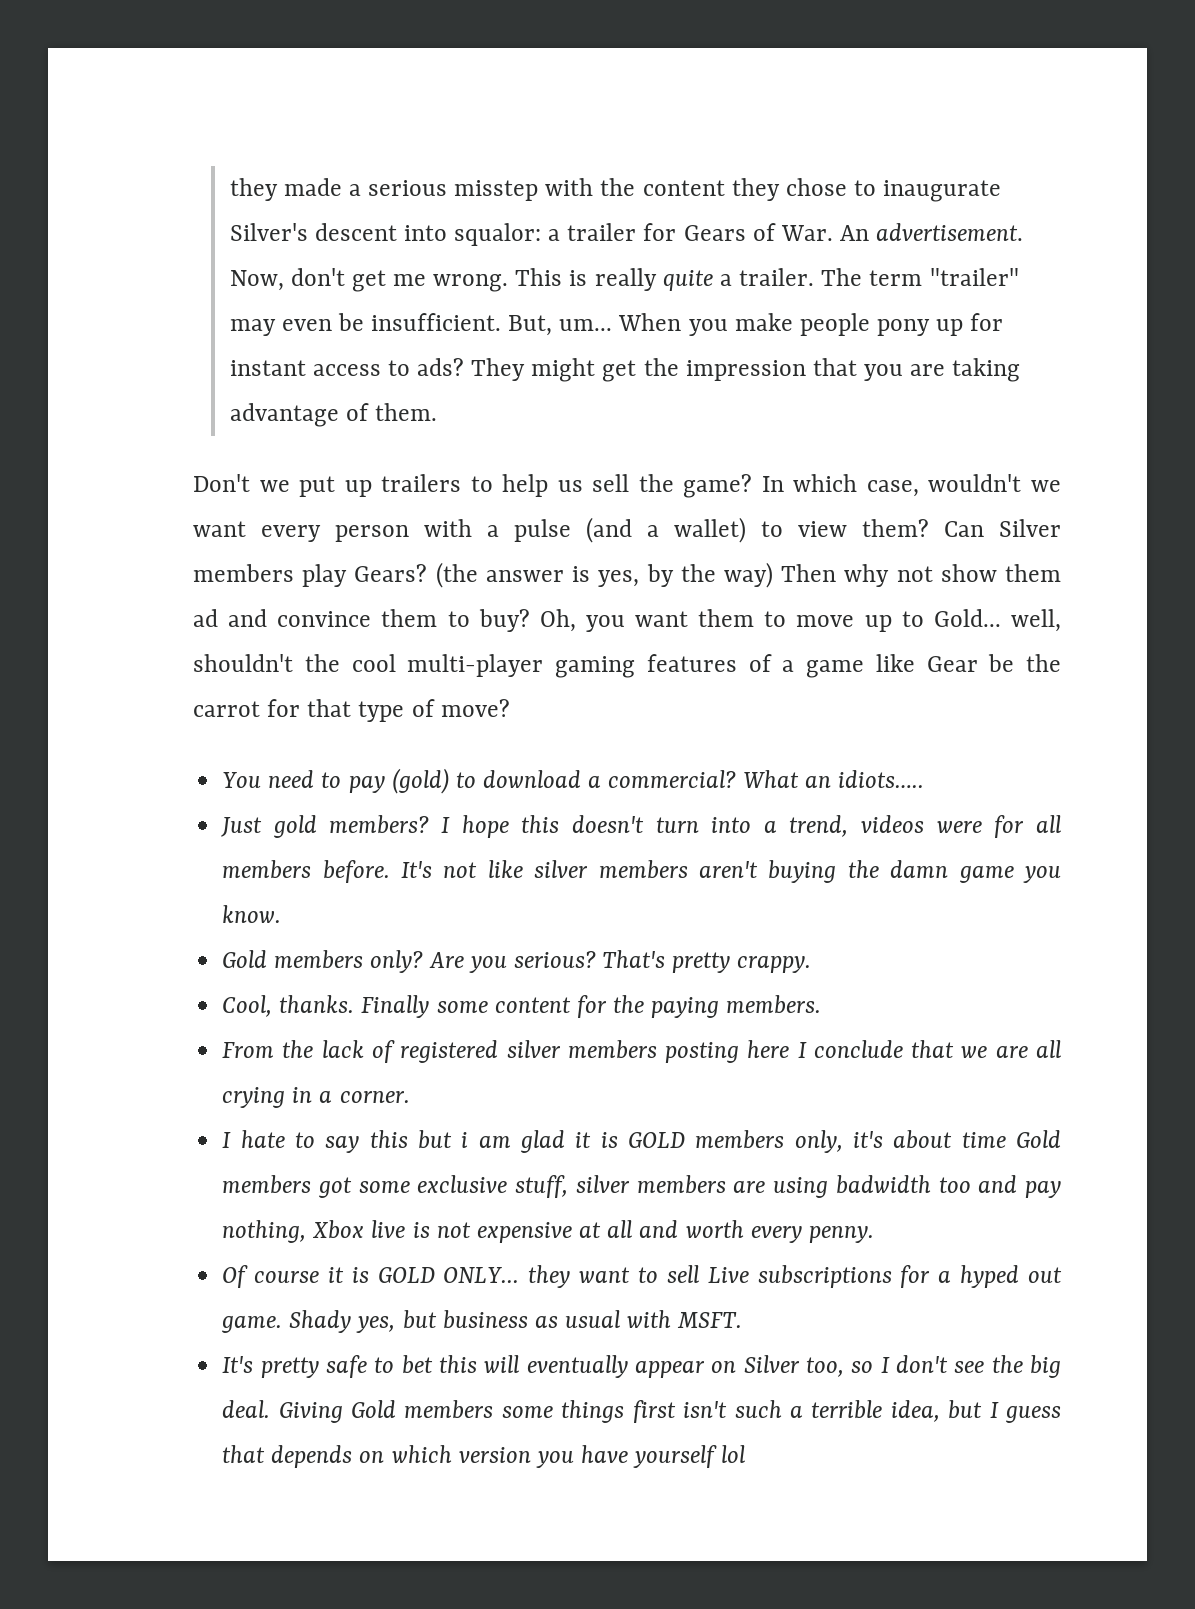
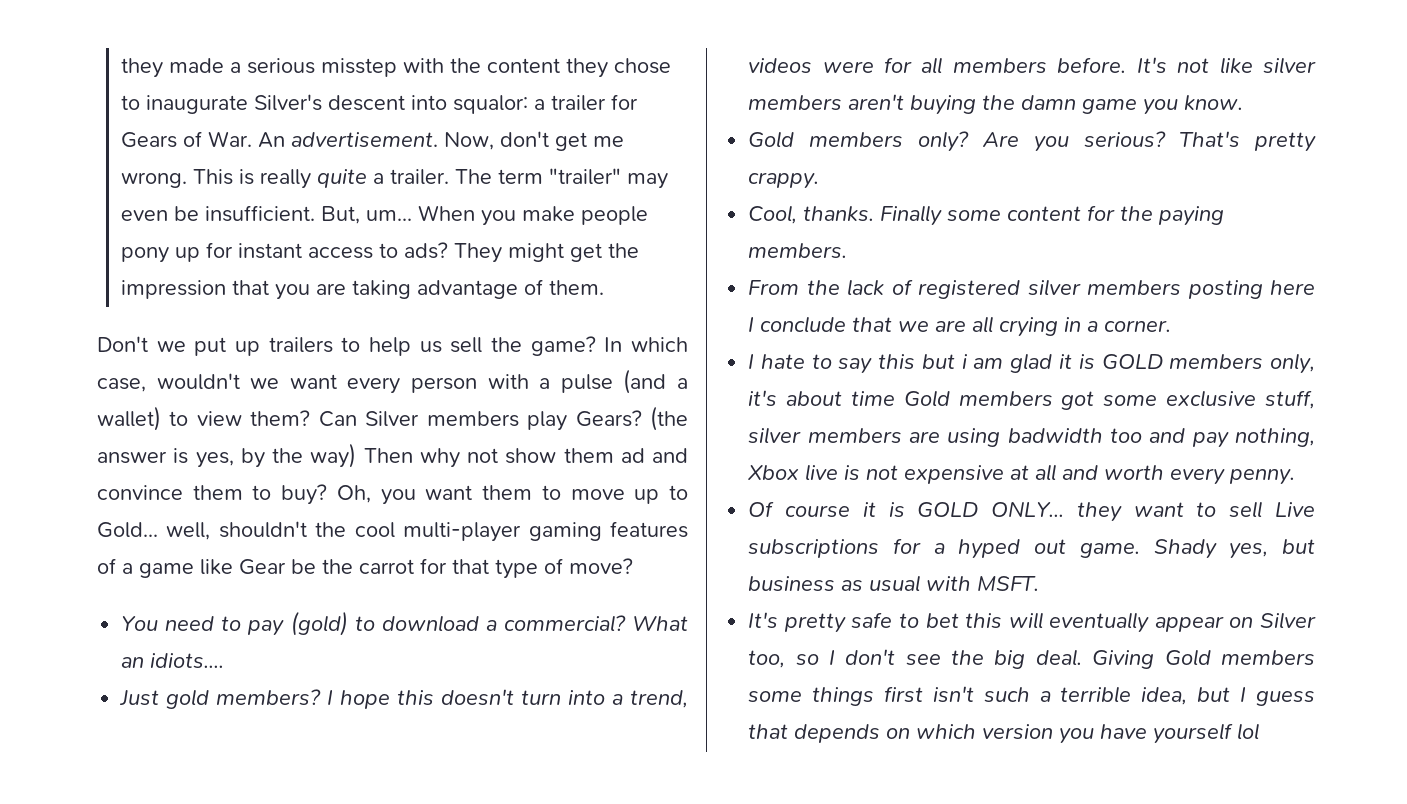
- What an idiots…..
+ What an idiots....

